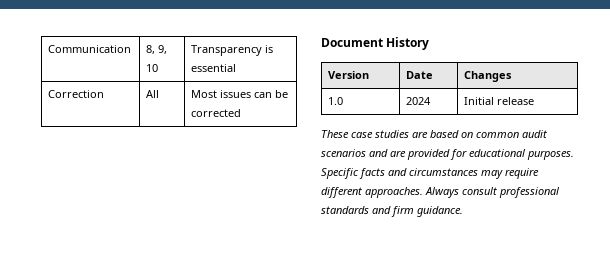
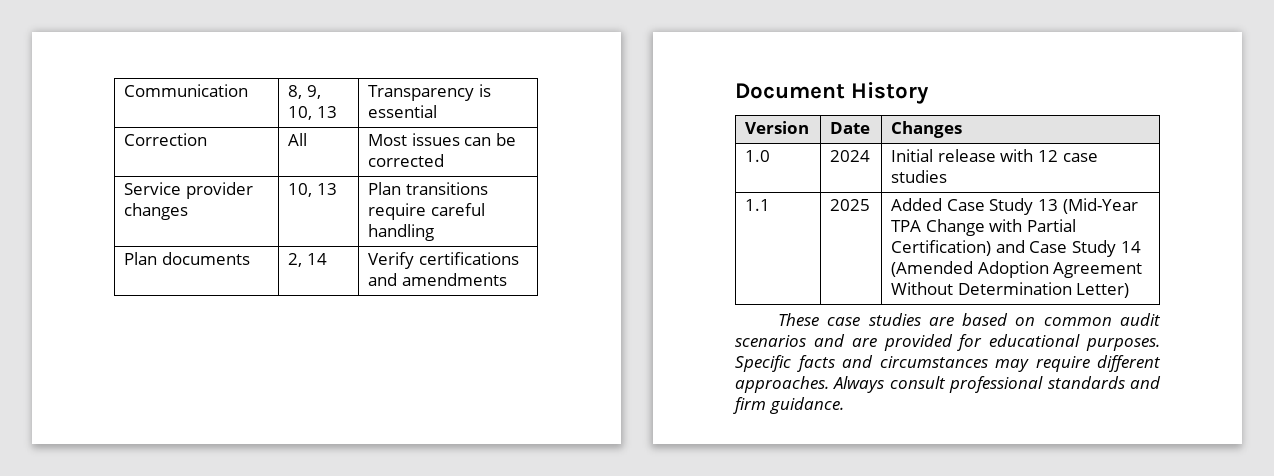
- Communication | 8, 9, 10 | Transparency is essential
+ Communication | 8, 9, 10, 13 | Transparency is essential
+ Service provider changes | 10, 13 | Plan transitions require careful handling
+ Plan documents | 2, 14 | Verify certifications and amendments
- 1.0 | 2024 | Initial release
+ 1.0 | 2024 | Initial release with 12 case studies
+ 1.1 | 2025 | Added Case Study 13 (Mid-Year TPA Change with Partial Certification) and Case Study 14 (Amended Adoption Agreement Without Determination Letter)

